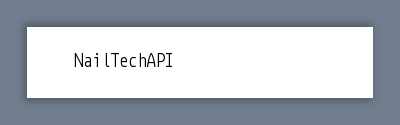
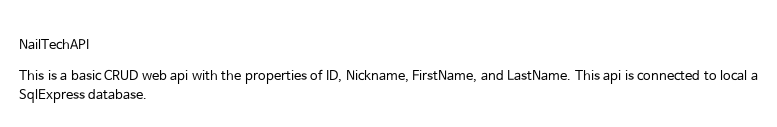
+ This is a basic CRUD web api with the properties of ID, Nickname, FirstName, and LastName. This api is connected to local a SqlExpress database.

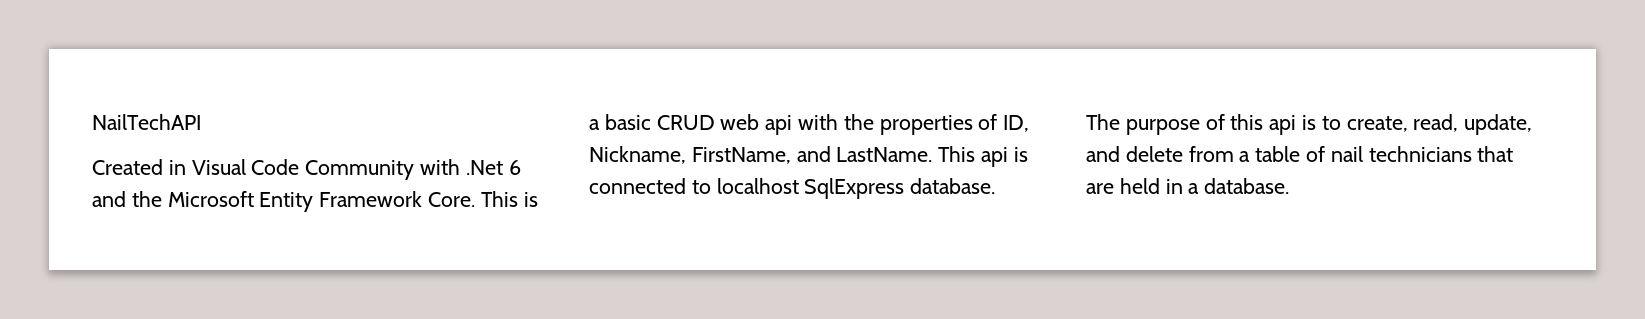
+ Created in Visual Code Community with .Net 6 and the Microsoft Entity Framework Core.
- This api is connected to local a SqlExpress database.
+ This api is connected to localhost SqlExpress database.
+ The purpose of this api is to create, read, update, and delete from a table of nail technicians that are held in a database.

